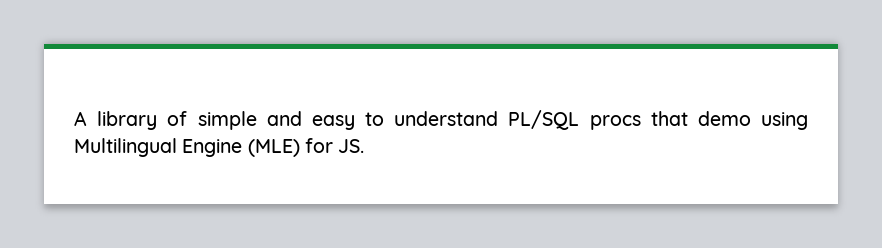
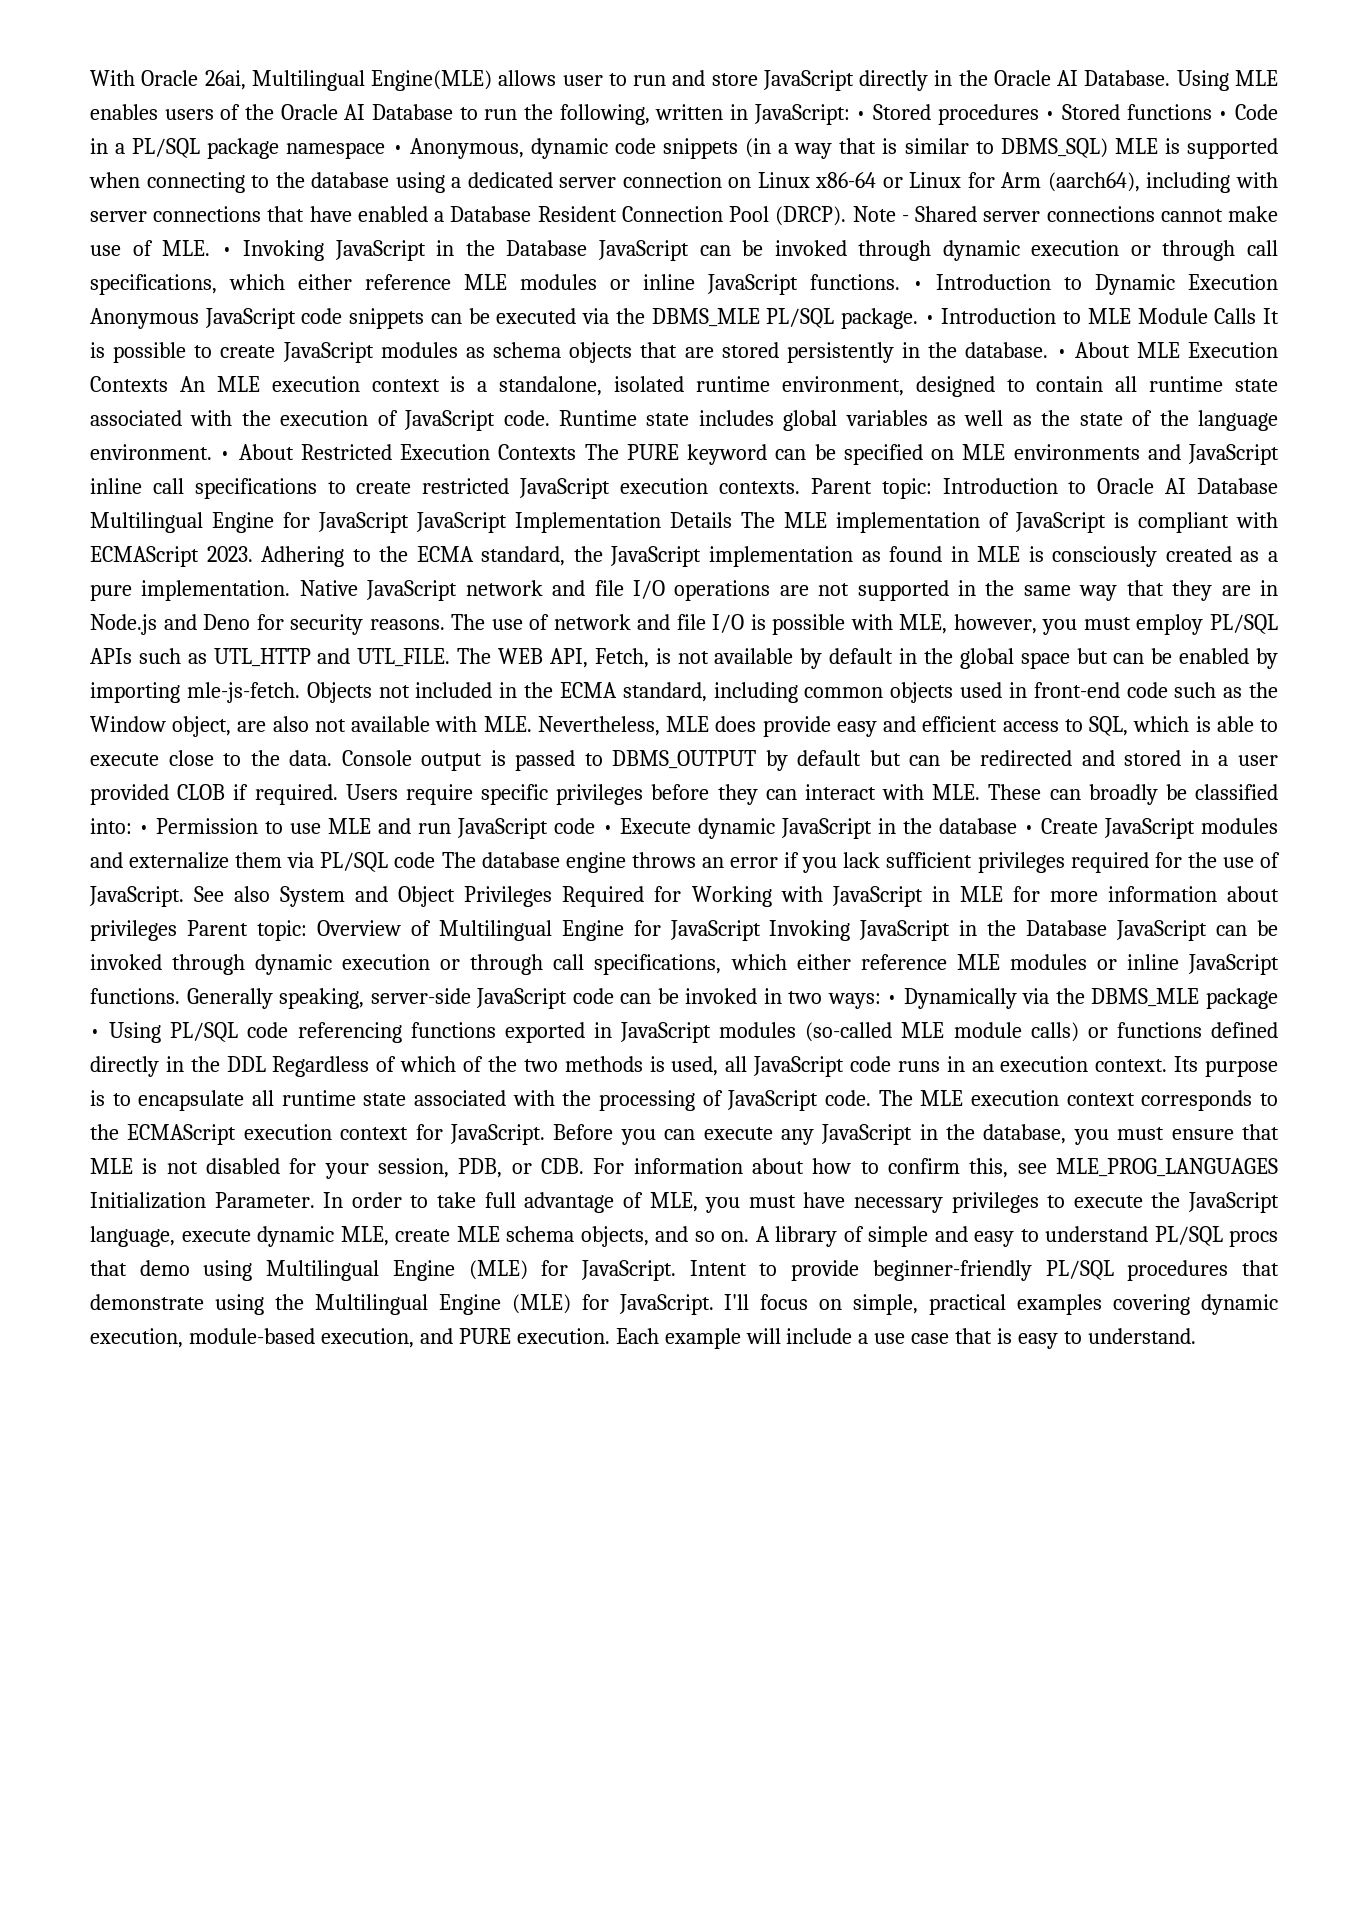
+ With Oracle 26ai, Multilingual Engine(MLE) allows user to run and store JavaScript directly in the Oracle AI Database. Using MLE enables users of the Oracle AI Database to run the following, written in JavaScript: • Stored procedures • Stored functions • Code in a PL/SQL package namespace • Anonymous, dynamic code snippets (in a way that is similar to DBMS_SQL) MLE is supported when connecting to the database using a dedicated server connection on Linux x86-64 or Linux for Arm (aarch64), including with server connections that have enabled a Database Resident Connection Pool (DRCP). Note - Shared server connections cannot make use of MLE. • Invoking JavaScript in the Database JavaScript can be invoked through dynamic execution or through call specifications, which either reference MLE modules or inline JavaScript functions. • Introduction to Dynamic Execution Anonymous JavaScript code snippets can be executed via the DBMS_MLE PL/SQL package. • Introduction to MLE Module Calls It is possible to create JavaScript modules as schema objects that are stored persistently in the database. • About MLE Execution Contexts An MLE execution context is a standalone, isolated runtime environment, designed to contain all runtime state associated with the execution of JavaScript code. Runtime state includes global variables as well as the state of the language environment. • About Restricted Execution Contexts The PURE keyword can be specified on MLE environments and JavaScript inline call specifications to create restricted JavaScript execution contexts. Parent topic: Introduction to Oracle AI Database Multilingual Engine for JavaScript JavaScript Implementation Details The MLE implementation of JavaScript is compliant with ECMAScript 2023. Adhering to the ECMA standard, the JavaScript implementation as found in MLE is consciously created as a pure implementation. Native JavaScript network and file I/O operations are not supported in the same way that they are in Node.js and Deno for security reasons. The use of network and file I/O is possible with MLE, however, you must employ PL/SQL APIs such as UTL_HTTP and UTL_FILE. The WEB API, Fetch, is not available by default in the global space but can be enabled by importing mle-js-fetch. Objects not included in the ECMA standard, including common objects used in front-end code such as the Window object, are also not available with MLE. Nevertheless, MLE does provide easy and efficient access to SQL, which is able to execute close to the data. Console output is passed to DBMS_OUTPUT by default but can be redirected and stored in a user provided CLOB if required. Users require specific privileges before they can interact with MLE. These can broadly be classified into: • Permission to use MLE and run JavaScript code • Execute dynamic JavaScript in the database • Create JavaScript modules and externalize them via PL/SQL code The database engine throws an error if you lack sufficient privileges required for the use of JavaScript. See also System and Object Privileges Required for Working with JavaScript in MLE for more information about privileges Parent topic: Overview of Multilingual Engine for JavaScript Invoking JavaScript in the Database JavaScript can be invoked through dynamic execution or through call specifications, which either reference MLE modules or inline JavaScript functions. Generally speaking, server-side JavaScript code can be invoked in two ways: • Dynamically via the DBMS_MLE package • Using PL/SQL code referencing functions exported in JavaScript modules (so-called MLE module calls) or functions defined directly in the DDL Regardless of which of the two methods is used, all JavaScript code runs in an execution context. Its purpose is to encapsulate all runtime state associated with the processing of JavaScript code. The MLE execution context corresponds to the ECMAScript execution context for JavaScript. Before you can execute any JavaScript in the database, you must ensure that MLE is not disabled for your session, PDB, or CDB. For information about how to confirm this, see MLE_PROG_LANGUAGES Initialization Parameter. In order to take full advantage of MLE, you must have necessary privileges to execute the JavaScript language, execute dynamic MLE, create MLE schema objects, and so on.
- A library of simple and easy to understand PL/SQL procs that demo using Multilingual Engine (MLE) for JS.
+ A library of simple and easy to understand PL/SQL procs that demo using Multilingual Engine (MLE) for JavaScript. Intent to provide beginner-friendly PL/SQL procedures that demonstrate using the Multilingual Engine (MLE) for JavaScript. I'll focus on simple, practical examples covering dynamic execution, module-based execution, and PURE execution. Each example will include a use case that is easy to understand.

